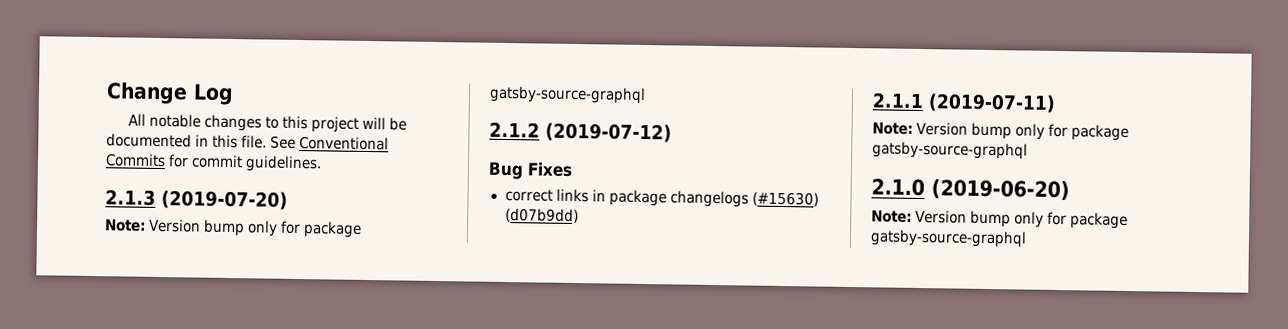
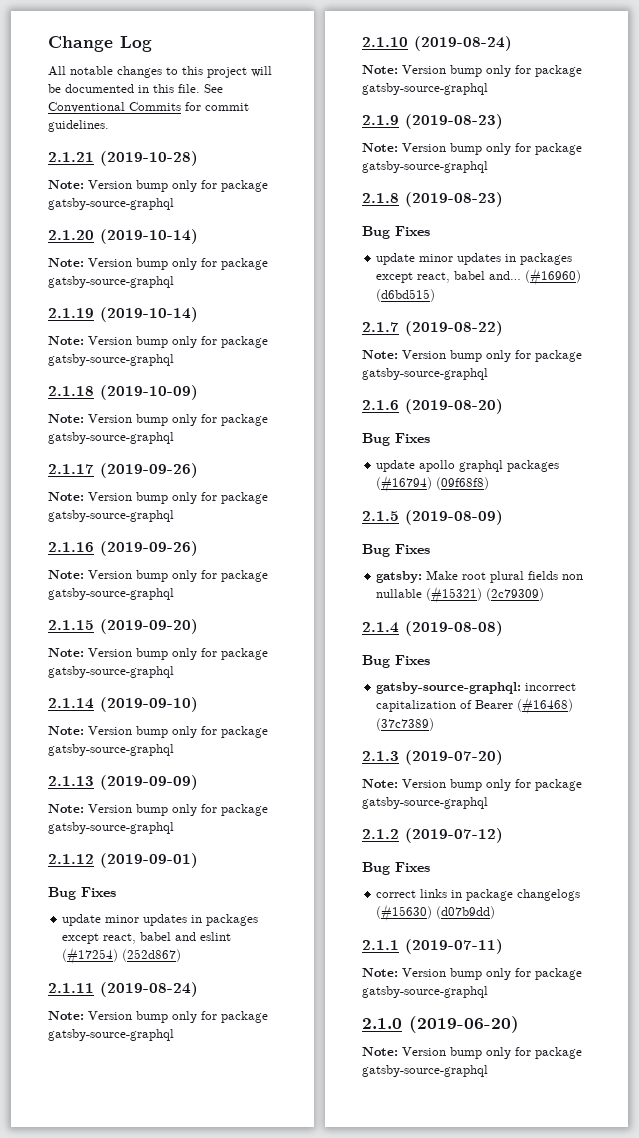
+ 2.1.21 (2019-10-28)
+ Note: Version bump only for package gatsby-source-graphql
+ 2.1.20 (2019-10-14)
+ Note: Version bump only for package gatsby-source-graphql
+ 2.1.19 (2019-10-14)
+ Note: Version bump only for package gatsby-source-graphql
+ 2.1.18 (2019-10-09)
+ Note: Version bump only for package gatsby-source-graphql
+ 2.1.17 (2019-09-26)
+ Note: Version bump only for package gatsby-source-graphql
+ 2.1.16 (2019-09-26)
+ Note: Version bump only for package gatsby-source-graphql
+ 2.1.15 (2019-09-20)
+ Note: Version bump only for package gatsby-source-graphql
+ 2.1.14 (2019-09-10)
+ Note: Version bump only for package gatsby-source-graphql
+ 2.1.13 (2019-09-09)
+ Note: Version bump only for package gatsby-source-graphql
+ 2.1.12 (2019-09-01)
+ Bug Fixes
+ update minor updates in packages except react, babel and eslint (#17254) (252d867)
+ 2.1.11 (2019-08-24)
+ Note: Version bump only for package gatsby-source-graphql
+ 2.1.10 (2019-08-24)
+ Note: Version bump only for package gatsby-source-graphql
+ 2.1.9 (2019-08-23)
+ Note: Version bump only for package gatsby-source-graphql
+ 2.1.8 (2019-08-23)
+ Bug Fixes
+ update minor updates in packages except react, babel and… (#16960) (d6bd515)
+ 2.1.7 (2019-08-22)
+ Note: Version bump only for package gatsby-source-graphql
+ 2.1.6 (2019-08-20)
+ Bug Fixes
+ update apollo graphql packages (#16794) (09f68f8)
+ 2.1.5 (2019-08-09)
+ Bug Fixes
+ gatsby: Make root plural fields non nullable (#15321) (2c79309)
+ 2.1.4 (2019-08-08)
+ Bug Fixes
+ gatsby-source-graphql: incorrect capitalization of Bearer (#16468) (37c7389)

